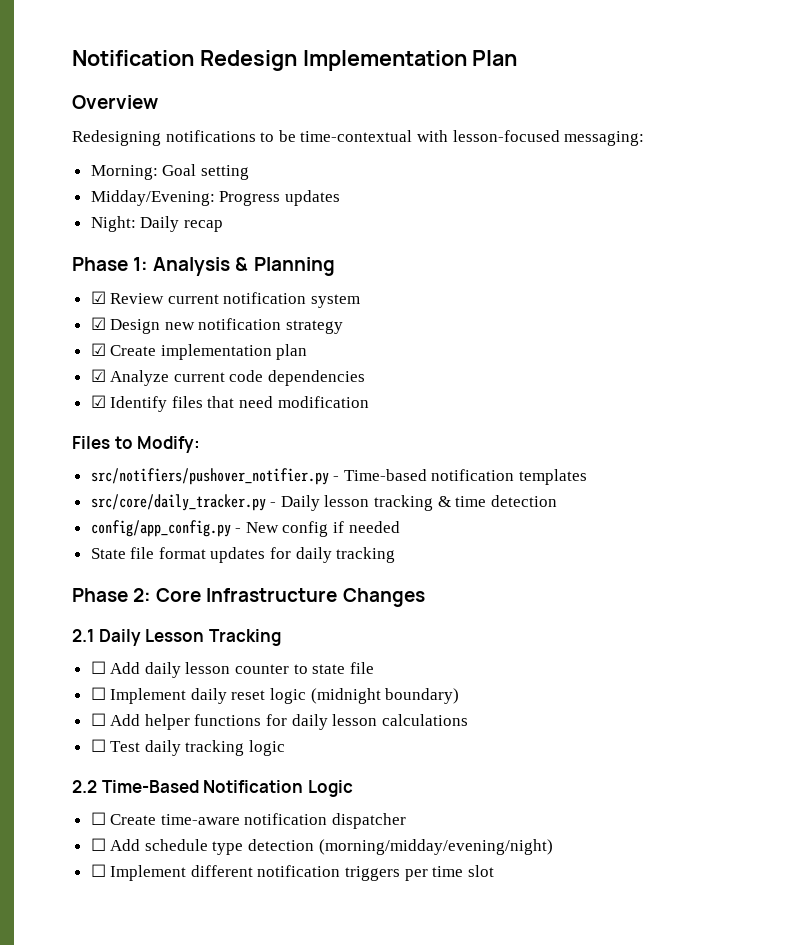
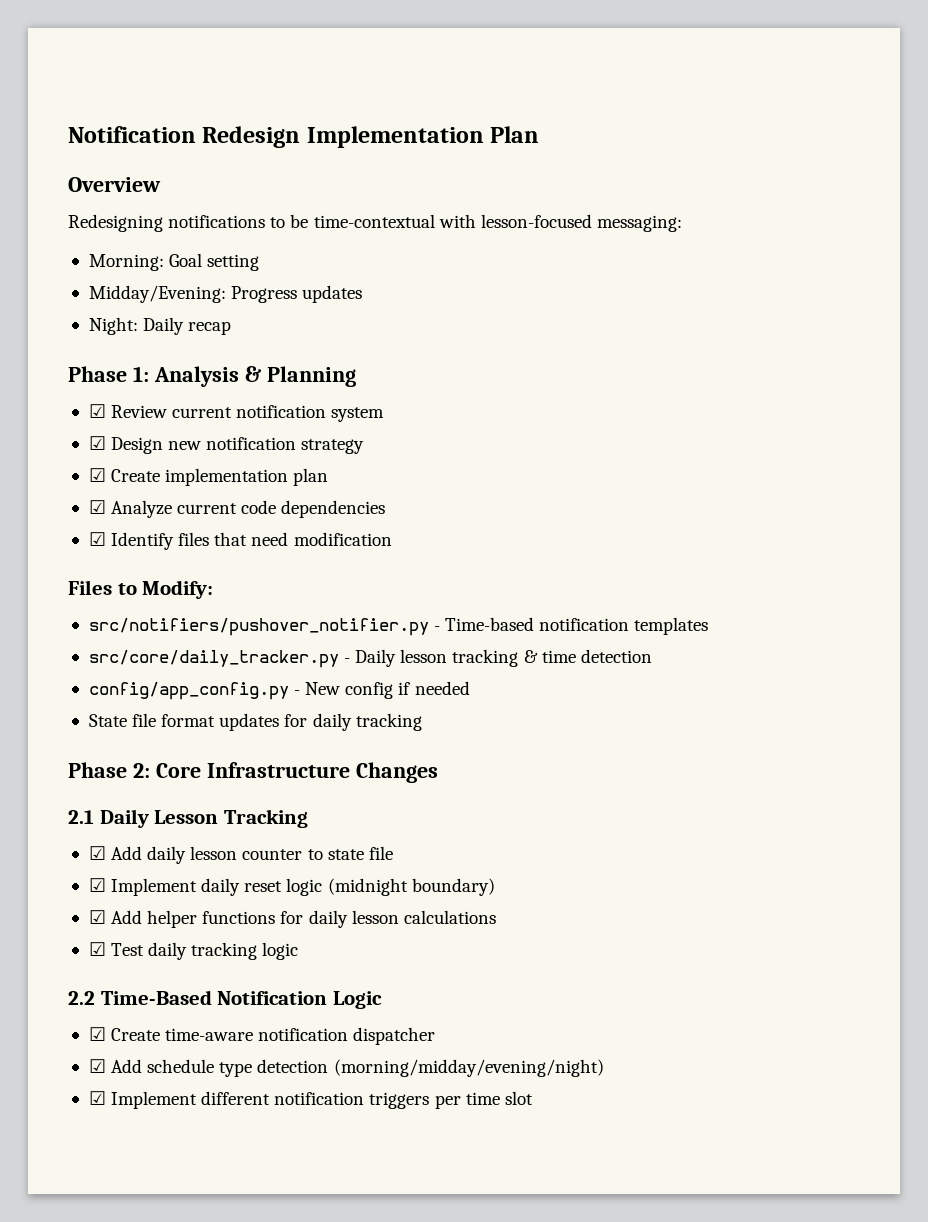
- ☐ Add daily lesson counter to state file
+ ☑ Add daily lesson counter to state file
- ☐ Implement daily reset logic (midnight boundary)
+ ☑ Implement daily reset logic (midnight boundary)
- ☐ Add helper functions for daily lesson calculations
+ ☑ Add helper functions for daily lesson calculations
- ☐ Test daily tracking logic
+ ☑ Test daily tracking logic
- ☐ Create time-aware notification dispatcher
+ ☑ Create time-aware notification dispatcher
- ☐ Add schedule type detection (morning/midday/evening/night)
+ ☑ Add schedule type detection (morning/midday/evening/night)
- ☐ Implement different notification triggers per time slot
+ ☑ Implement different notification triggers per time slot

